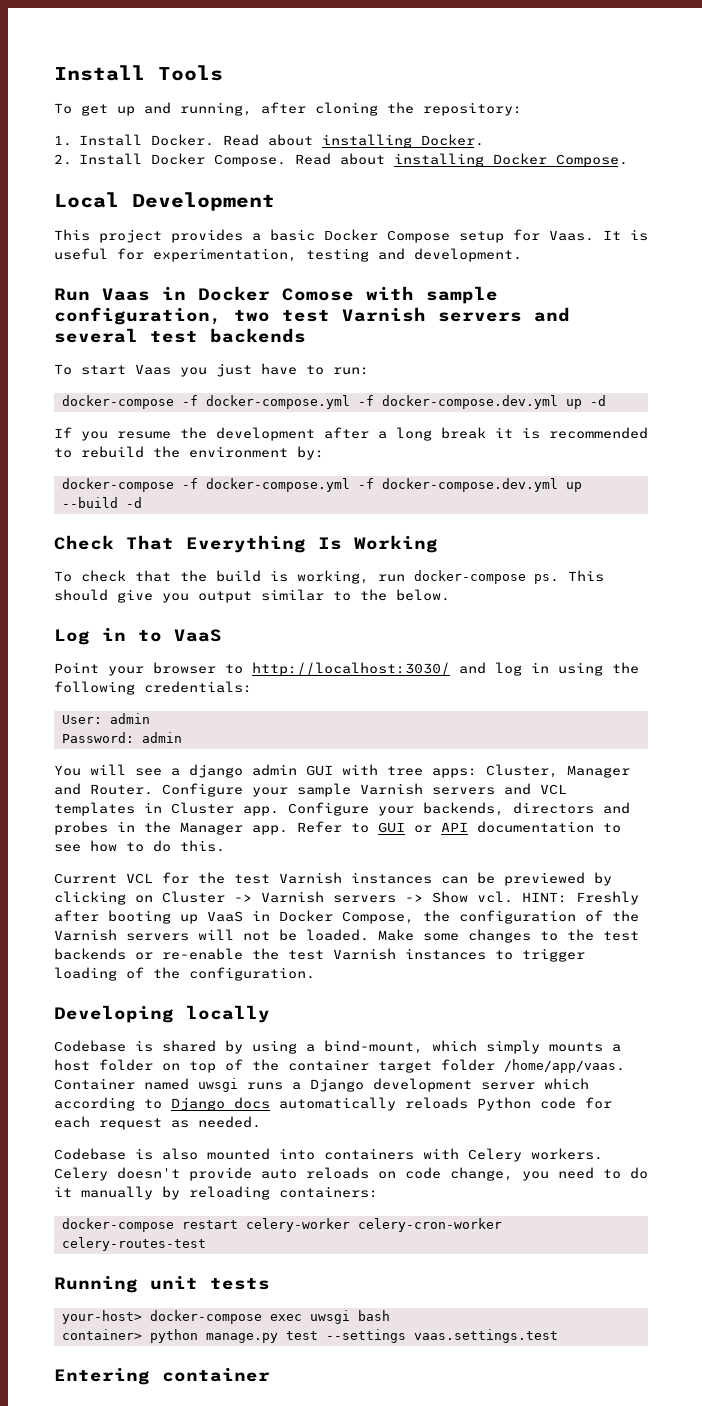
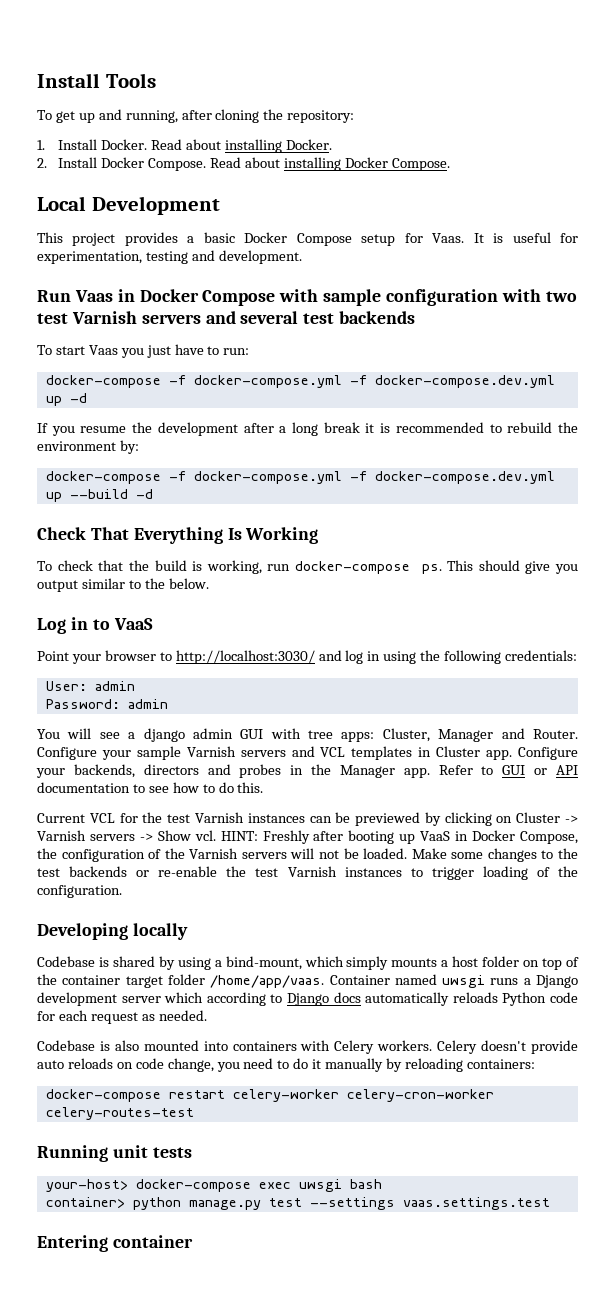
- Run Vaas in Docker Comose with sample configuration, two test Varnish servers and several test backends
+ Run Vaas in Docker Compose with sample configuration with two test Varnish servers and several test backends

